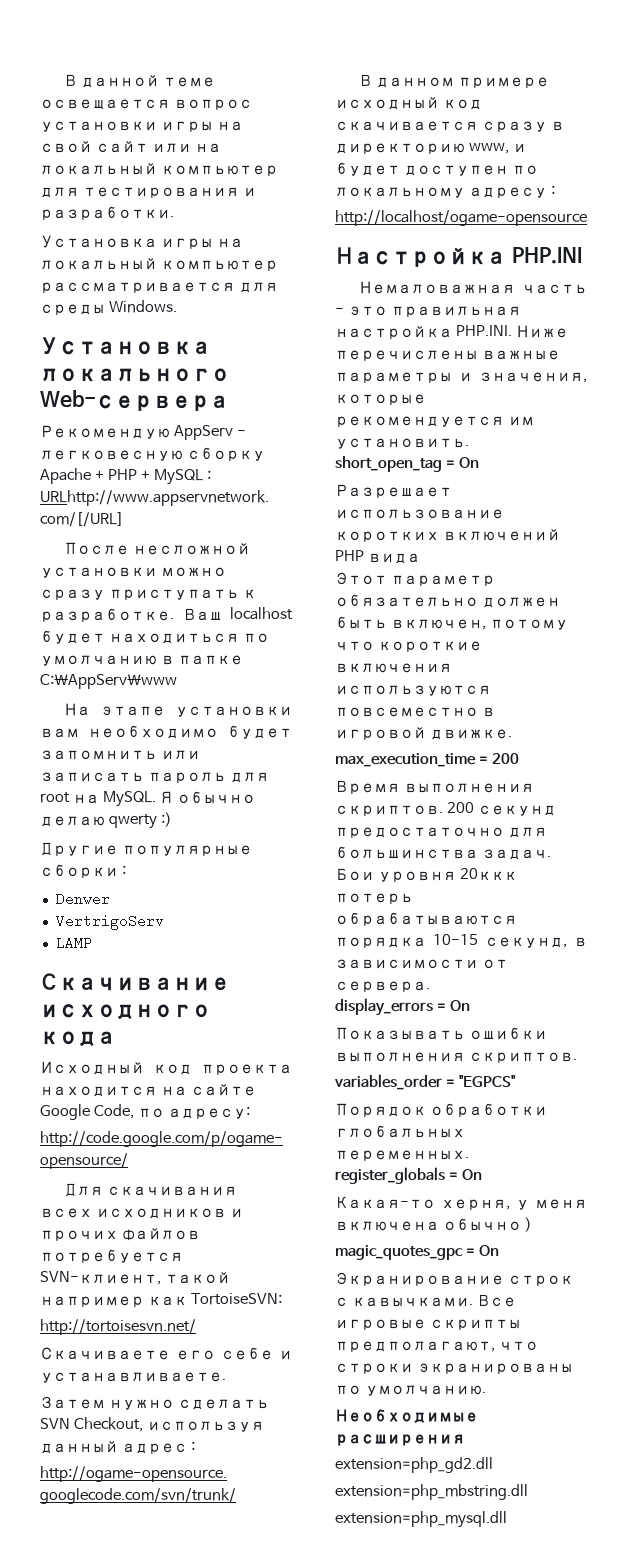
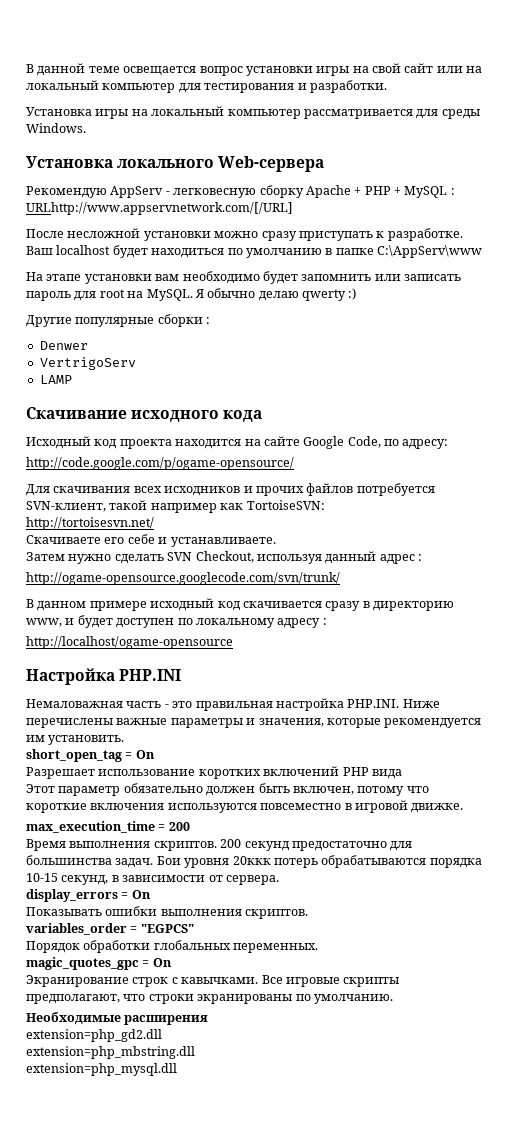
- register_globals = On
- Какая-то херня, у меня включена обычно )

